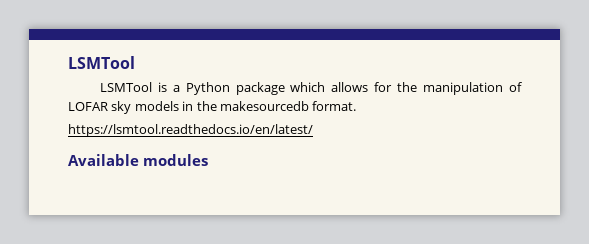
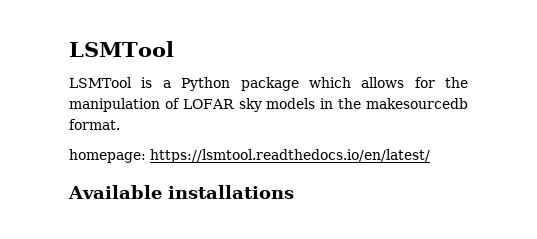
- https://lsmtool.readthedocs.io/en/latest/
+ homepage: https://lsmtool.readthedocs.io/en/latest/
- Available modules
+ Available installations

